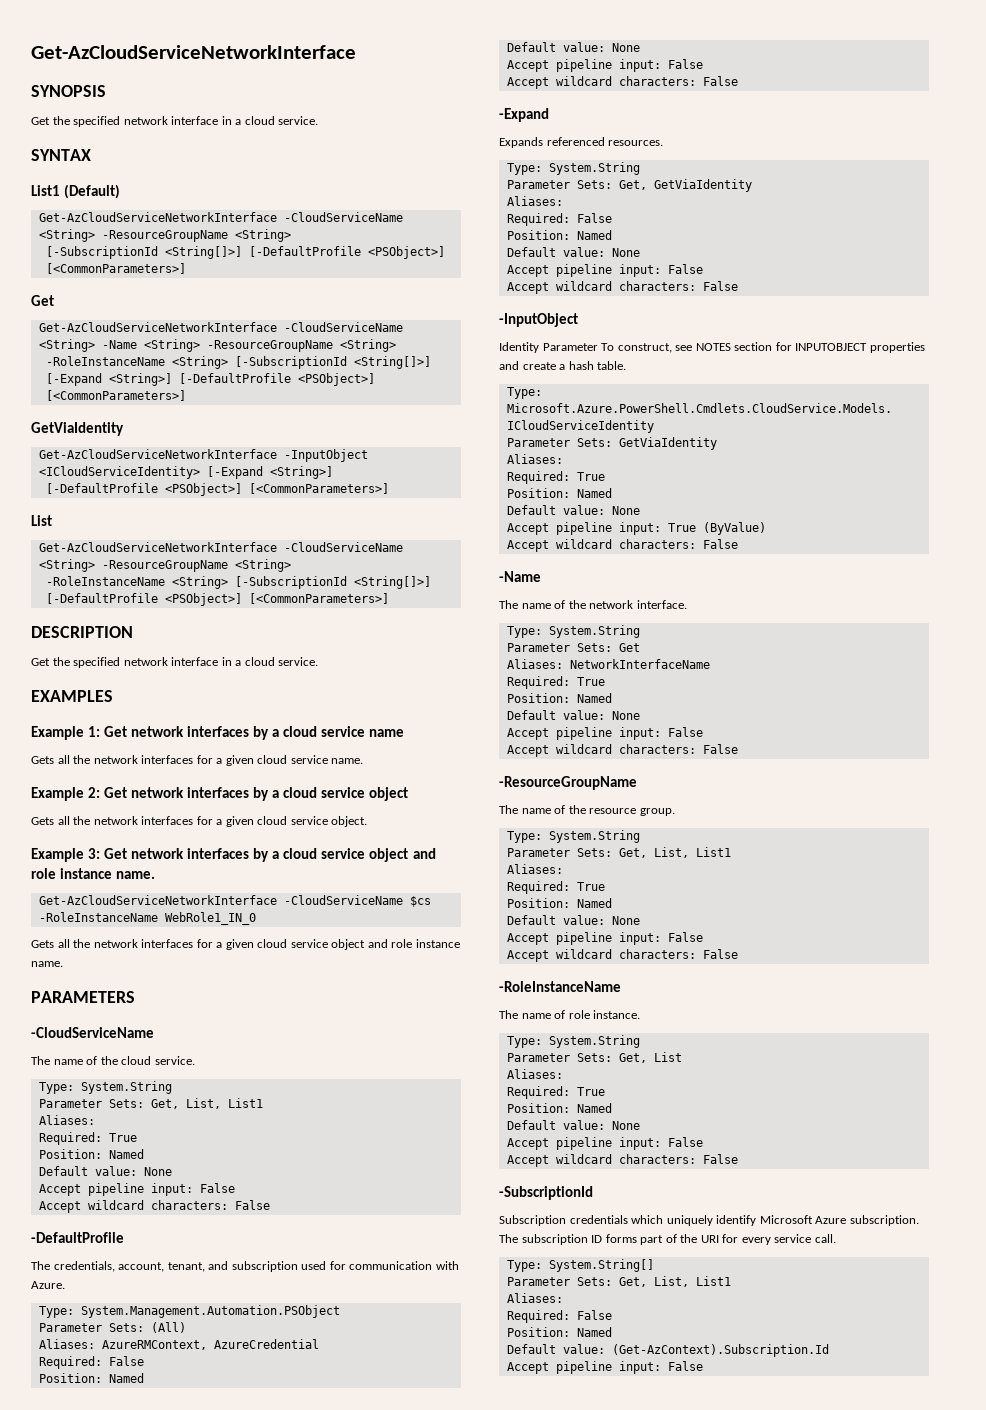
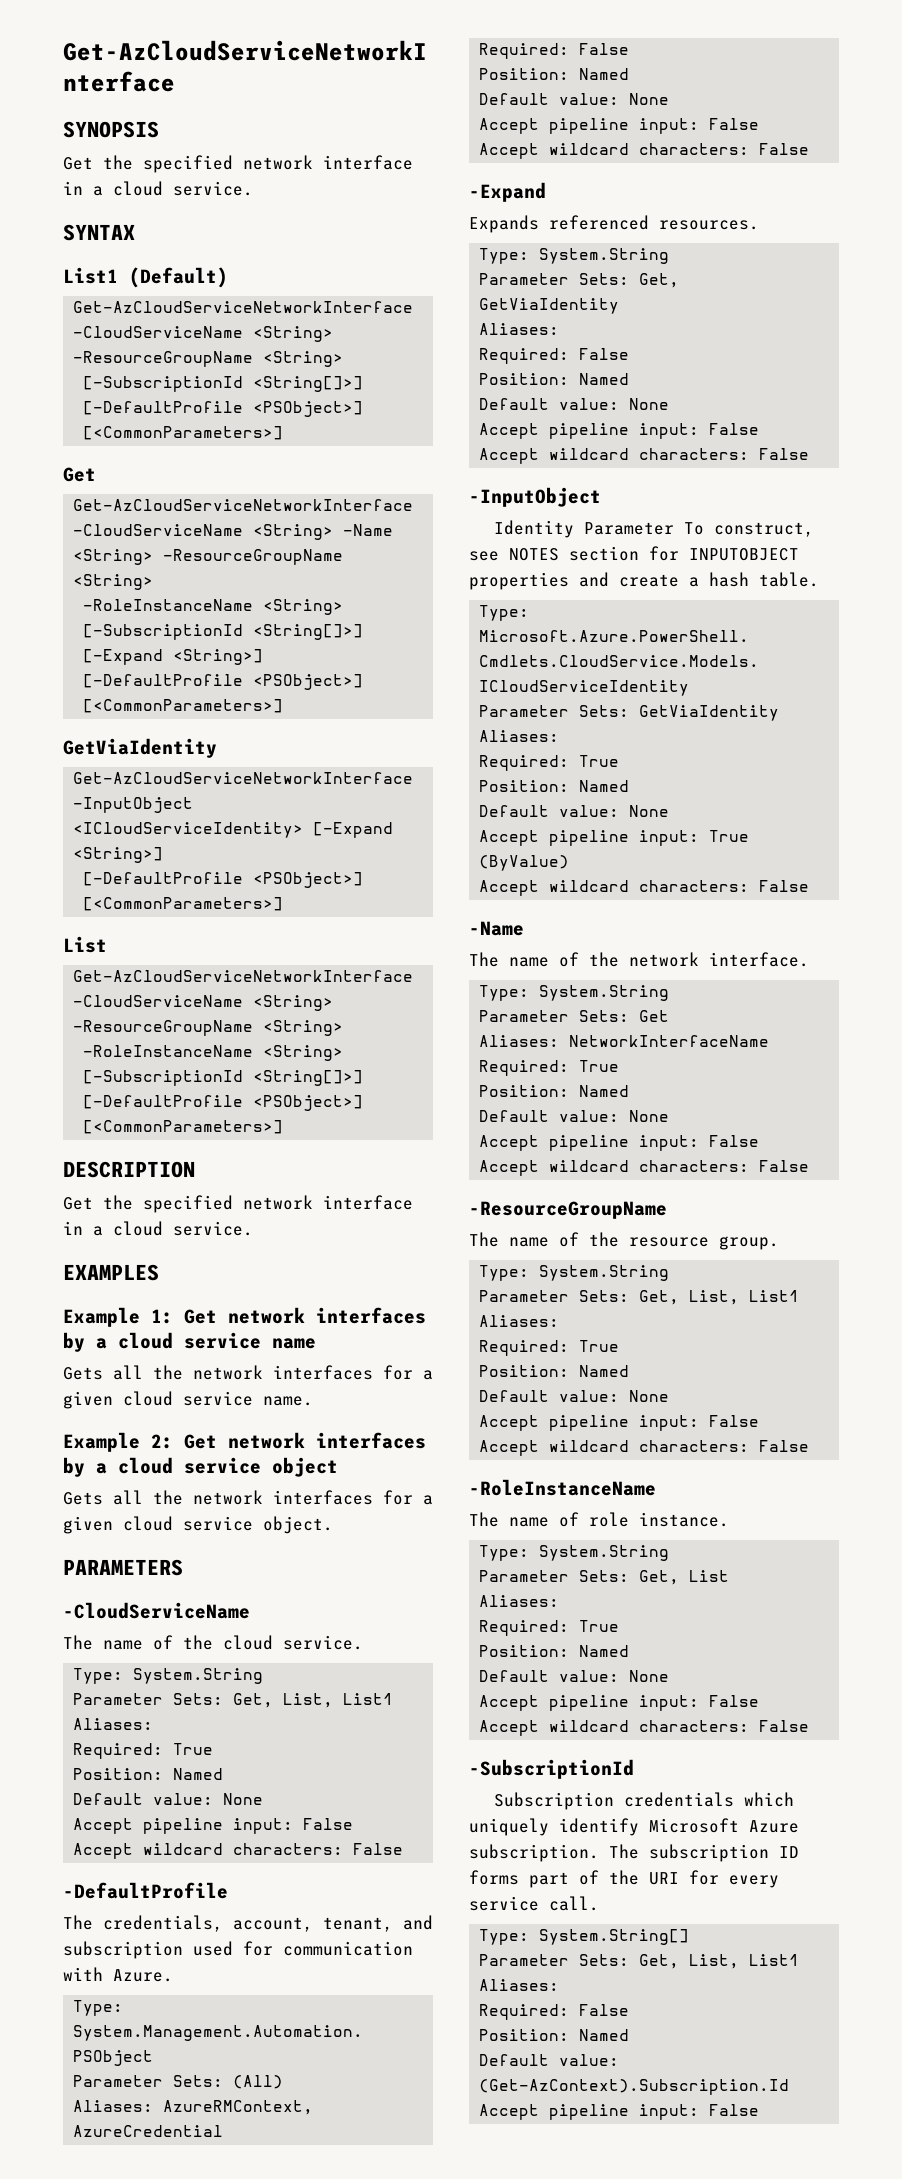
- Example 3: Get network interfaces by a cloud service object and role instance name.
- Get-AzCloudServiceNetworkInterface -CloudServiceName $cs -RoleInstanceName WebRole1_IN_0
- Gets all the network interfaces for a given cloud service object and role instance name.

